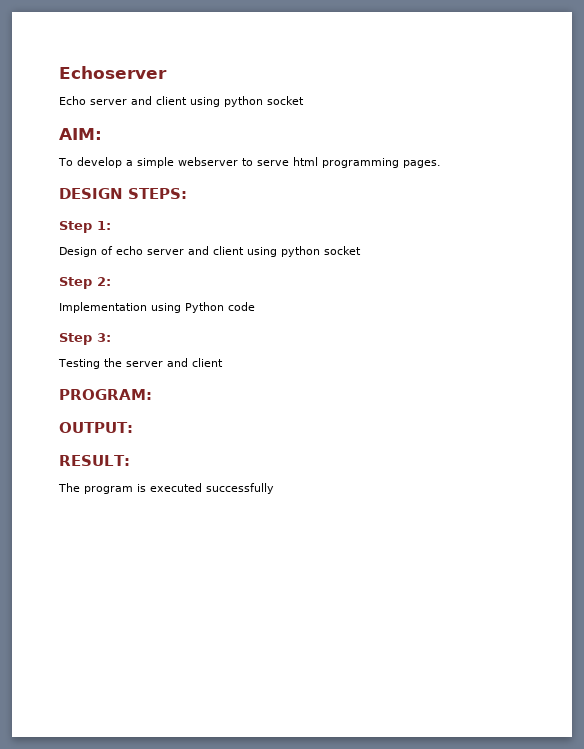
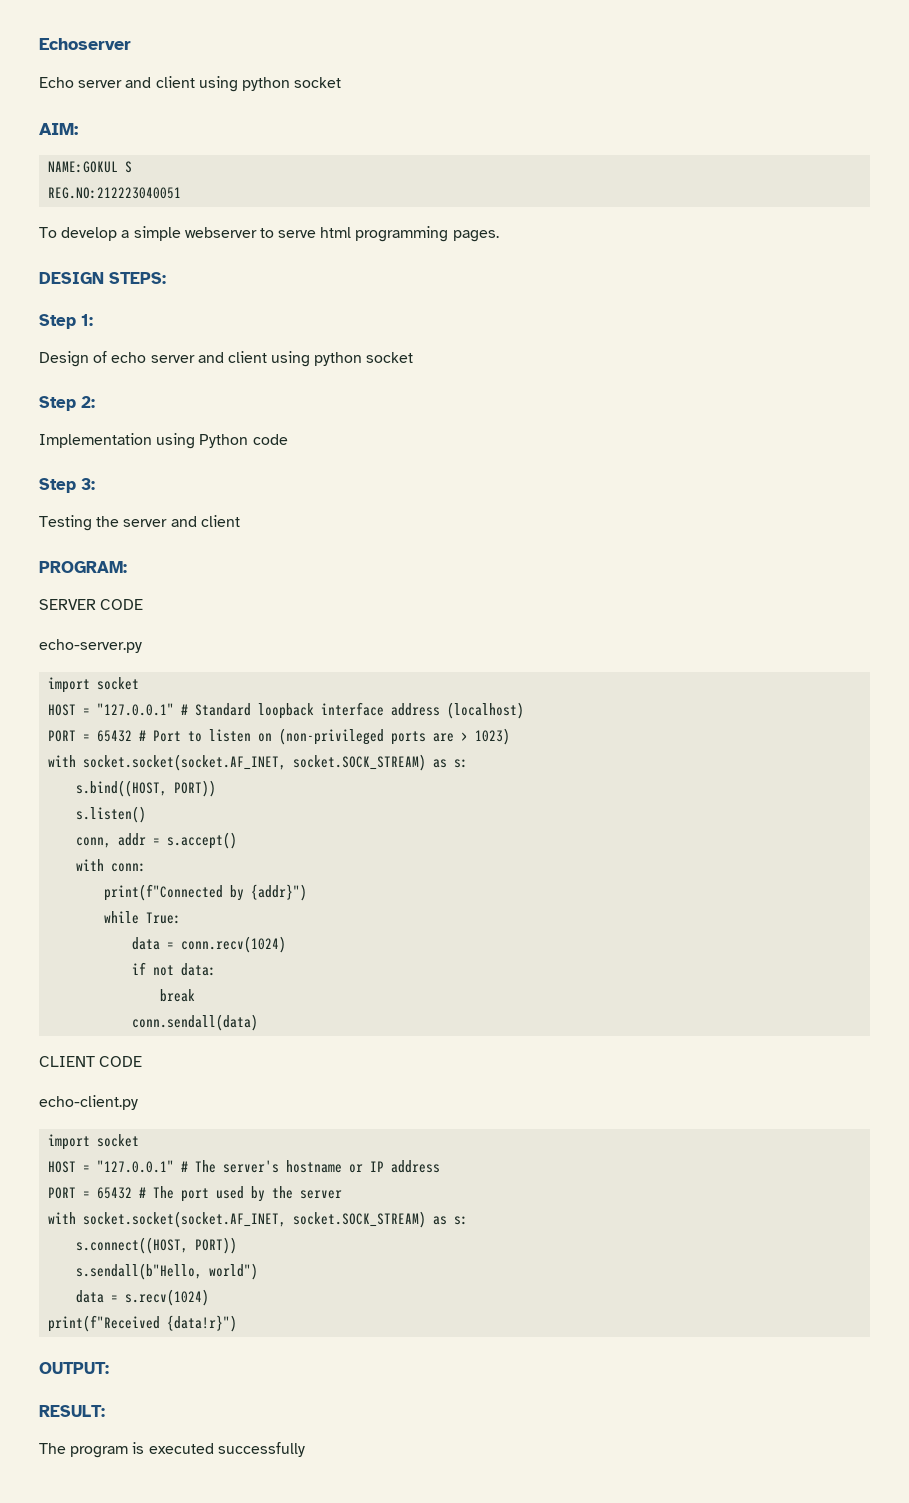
+ NAME:GOKUL S
+ REG.NO:212223040051
+ SERVER CODE
+ echo-server.py
+ import socket
+ HOST = "127.0.0.1" # Standard loopback interface address (localhost)
+ PORT = 65432 # Port to listen on (non-privileged ports are > 1023)
+ with socket.socket(socket.AF_INET, socket.SOCK_STREAM) as s:
+ s.bind((HOST, PORT))
+ s.listen()
+ conn, addr = s.accept()
+ with conn:
+ print(f"Connected by {addr}")
+ while True:
+ data = conn.recv(1024)
+ if not data:
+ break
+ conn.sendall(data)
+ CLIENT CODE
+ echo-client.py
+ import socket
+ HOST = "127.0.0.1" # The server's hostname or IP address
+ PORT = 65432 # The port used by the server
+ with socket.socket(socket.AF_INET, socket.SOCK_STREAM) as s:
+ s.connect((HOST, PORT))
+ s.sendall(b"Hello, world")
+ data = s.recv(1024)
+ print(f"Received {data!r}")

